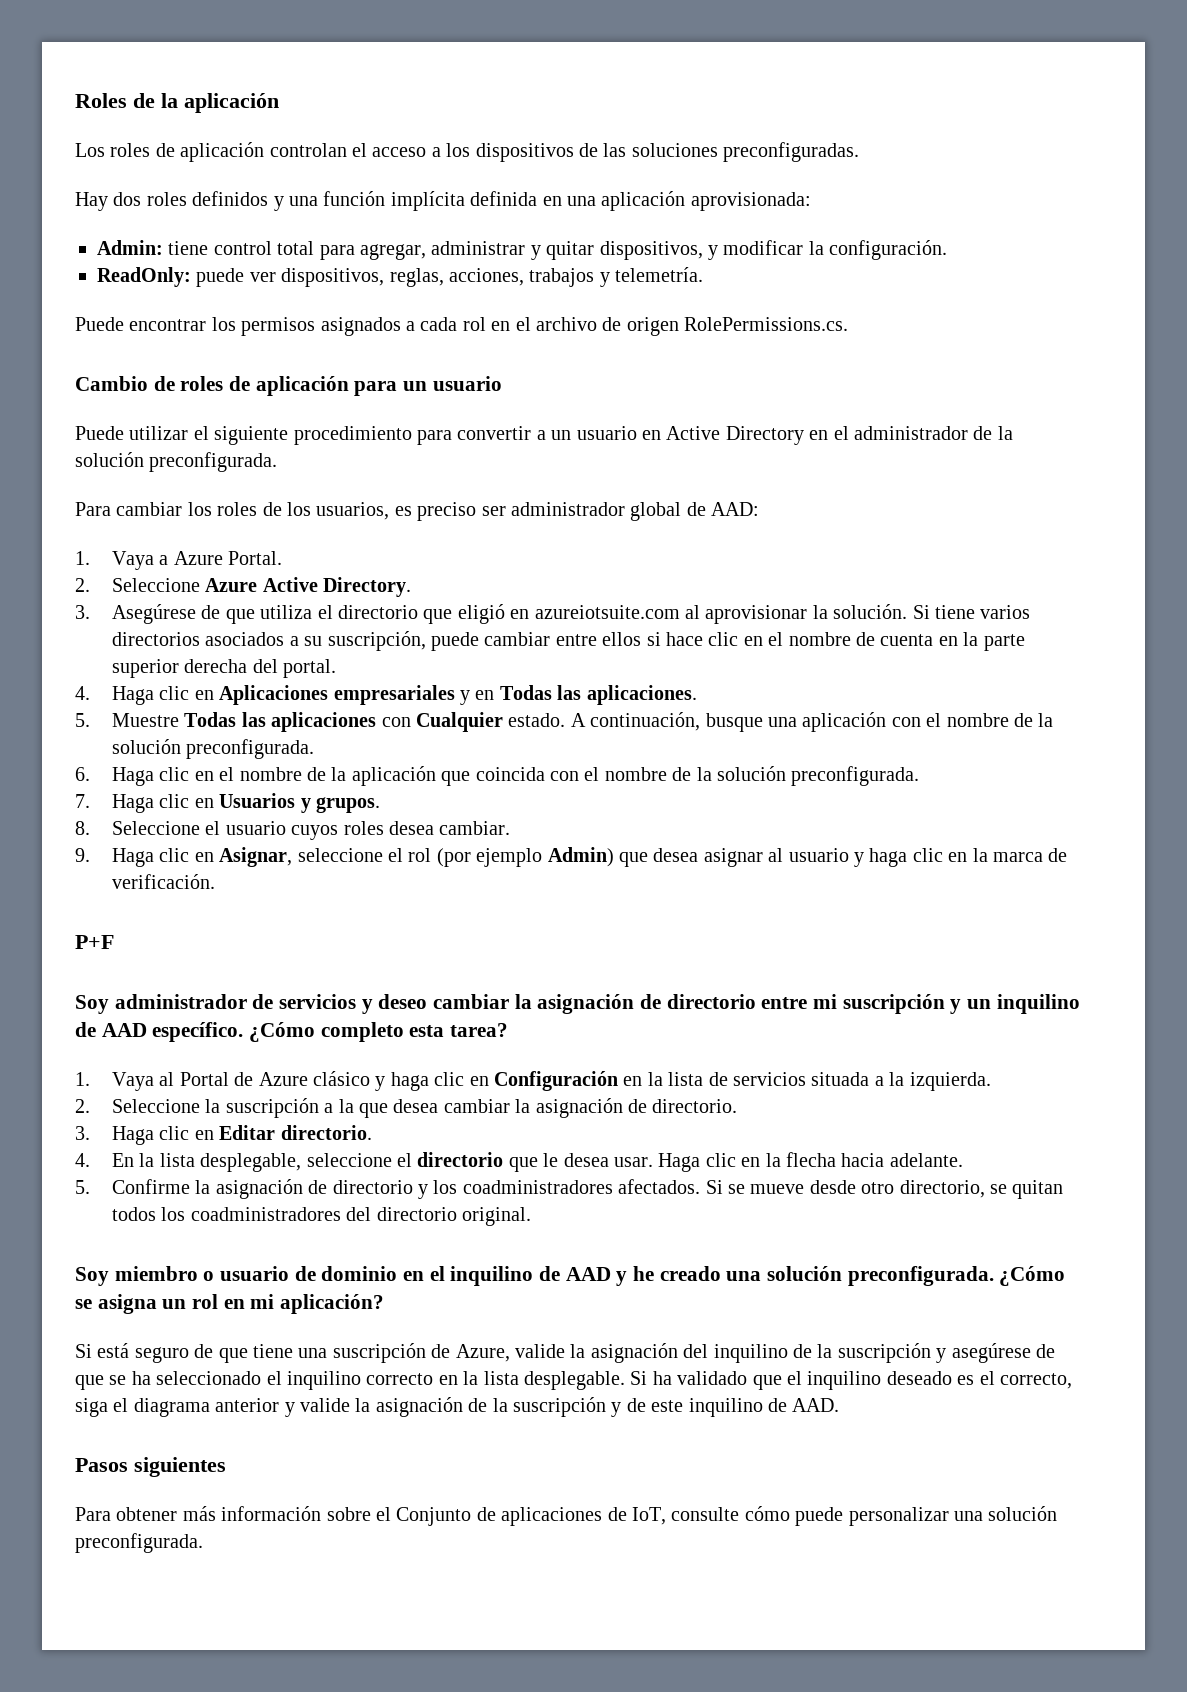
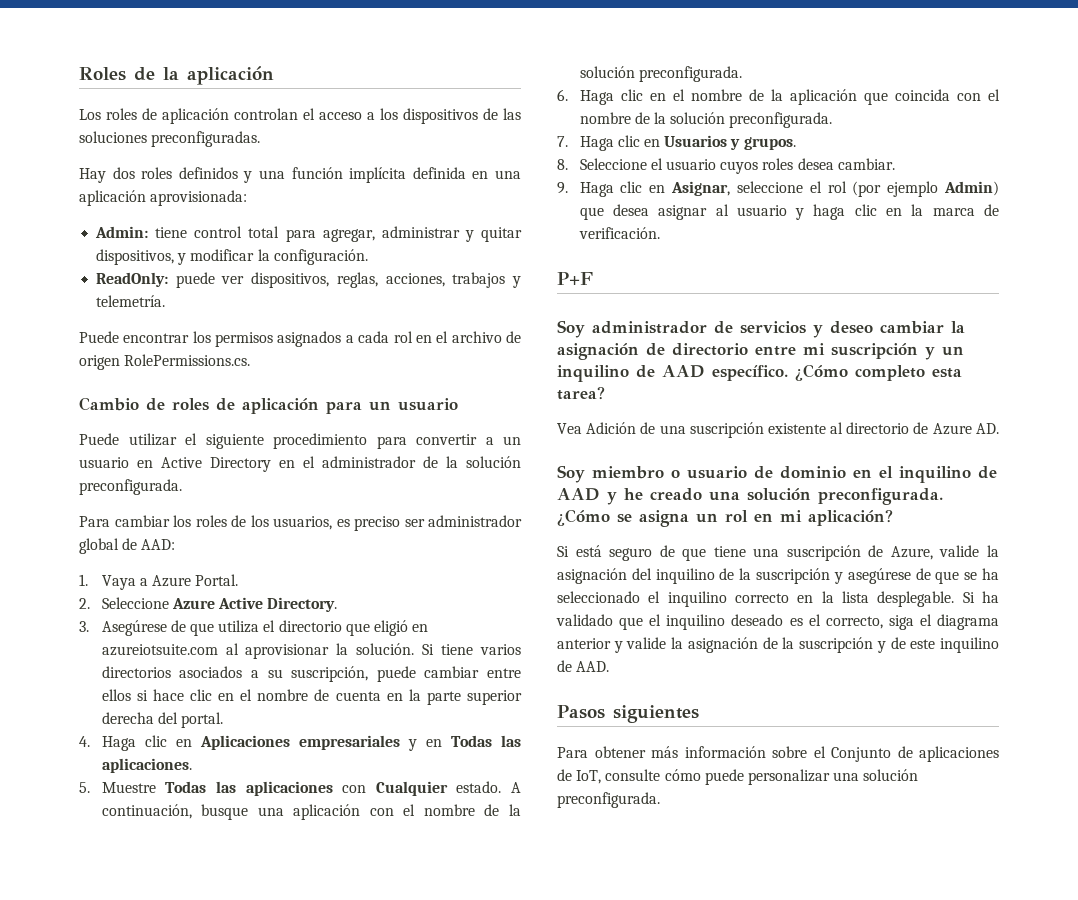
- 1. Vaya al Portal de Azure clásico y haga clic en Configuración en la lista de servicios situada a la izquierda.
- 2. Seleccione la suscripción a la que desea cambiar la asignación de directorio.
- 3. Haga clic en Editar directorio.
- 4. En la lista desplegable, seleccione el directorio que le desea usar. Haga clic en la flecha hacia adelante.
- 5. Confirme la asignación de directorio y los coadministradores afectados. Si se mueve desde otro directorio, se quitan todos los coadministradores del directorio original.
+ Vea Adición de una suscripción existente al directorio de Azure AD.

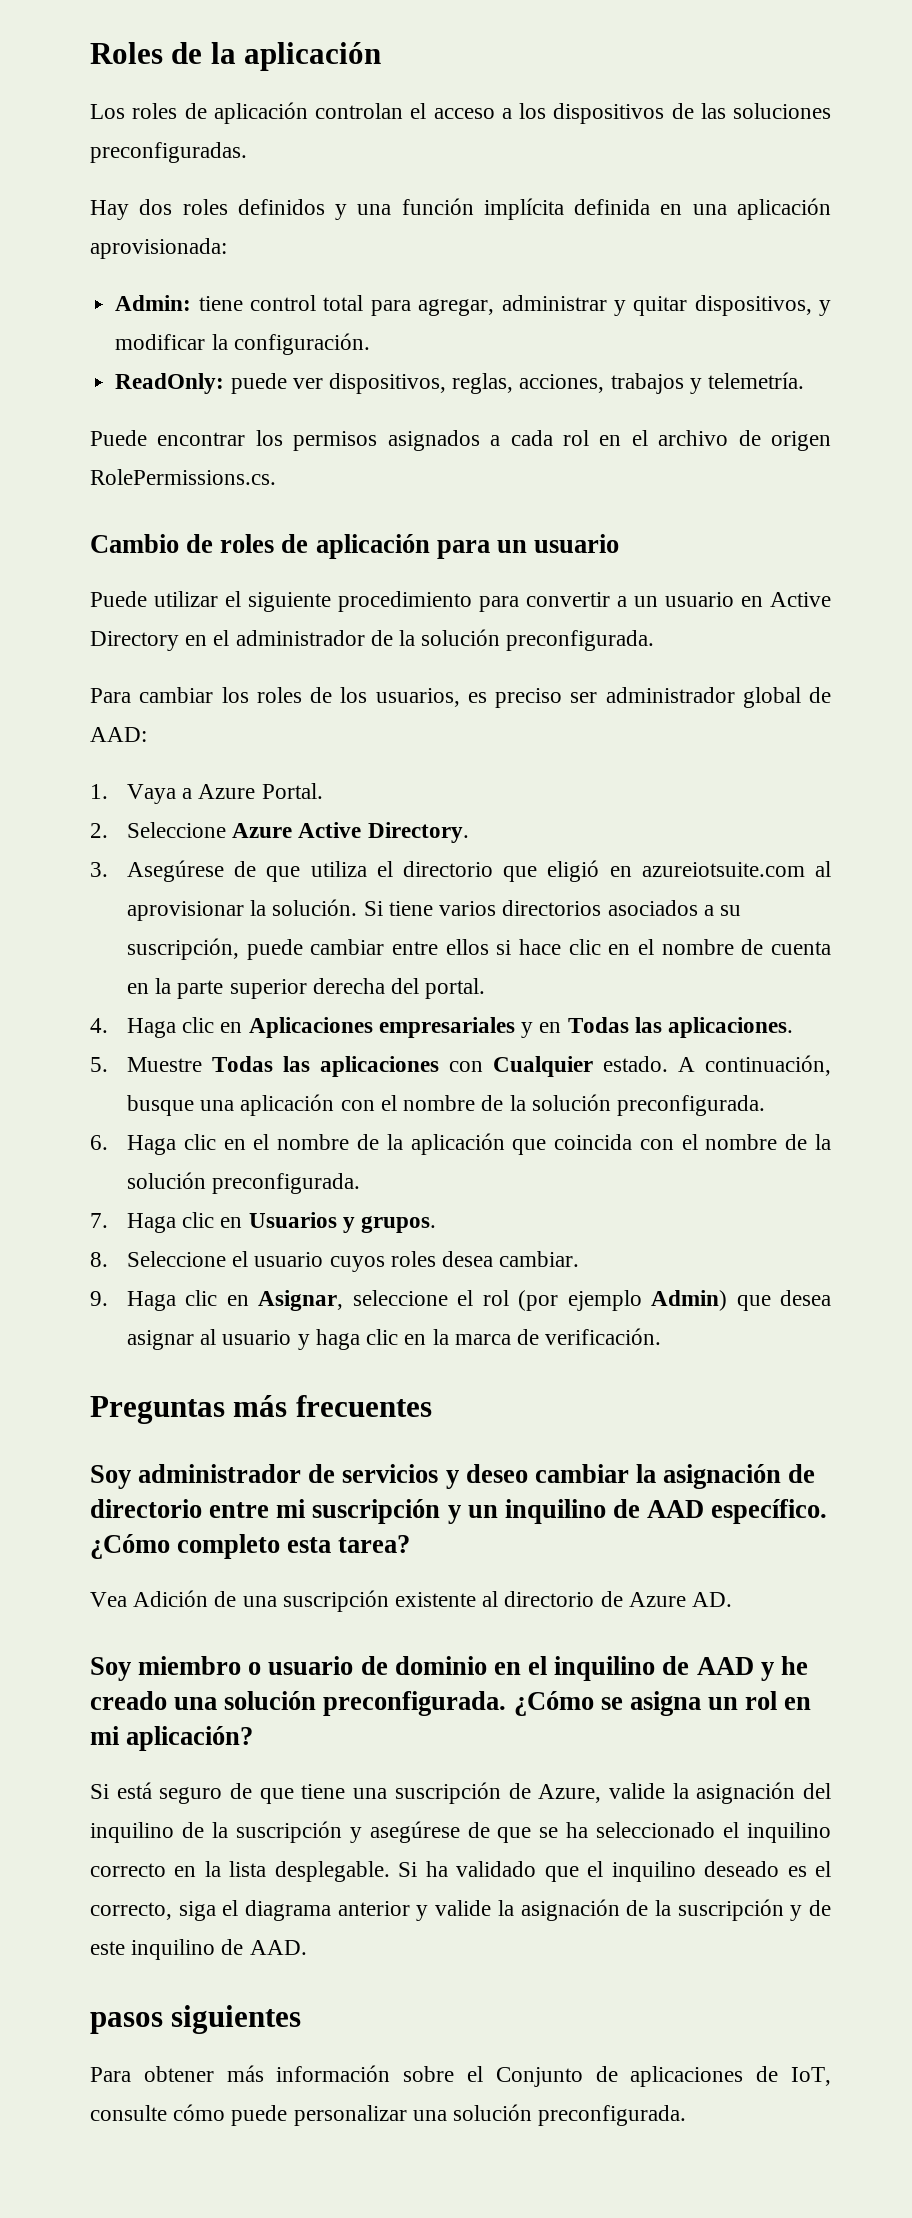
- P+F
+ Preguntas más frecuentes
- Pasos siguientes
+ pasos siguientes

